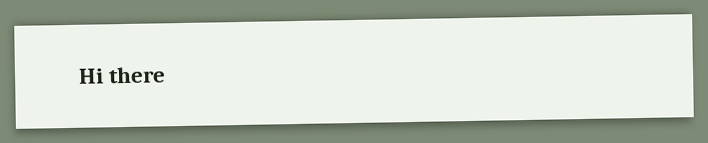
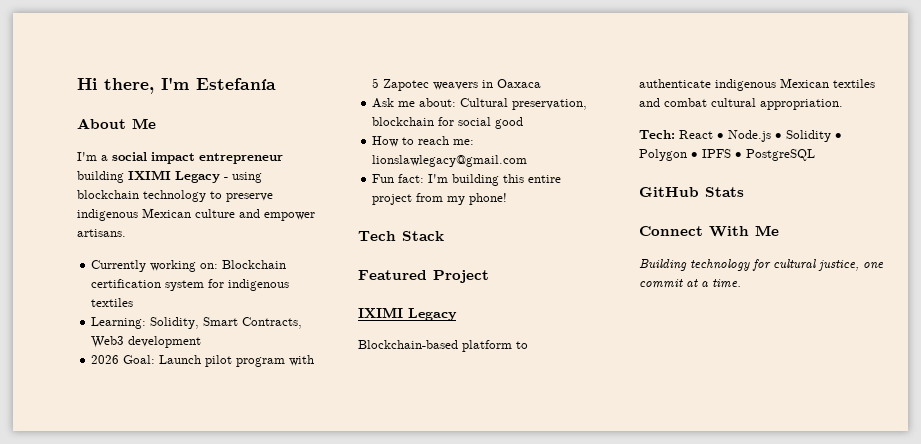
- Hi there
+ Hi there, I'm Estefanía
+ About Me
+ I'm a social impact entrepreneur building IXIMI Legacy - using blockchain technology to preserve indigenous Mexican culture and empower artisans.
+ Currently working on: Blockchain certification system for indigenous textiles
+ Learning: Solidity, Smart Contracts, Web3 development
+ 2026 Goal: Launch pilot program with 5 Zapotec weavers in Oaxaca
+ Ask me about: Cultural preservation, blockchain for social good
+ How to reach me: lionslawlegacy@gmail.com
+ Fun fact: I'm building this entire project from my phone!
+ Tech Stack
+ Featured Project
+ IXIMI Legacy
+ Blockchain-based platform to authenticate indigenous Mexican textiles and combat cultural appropriation.
+ Tech: React • Node.js • Solidity • Polygon • IPFS • PostgreSQL
+ GitHub Stats
+ Connect With Me
+ Building technology for cultural justice, one commit at a time.

